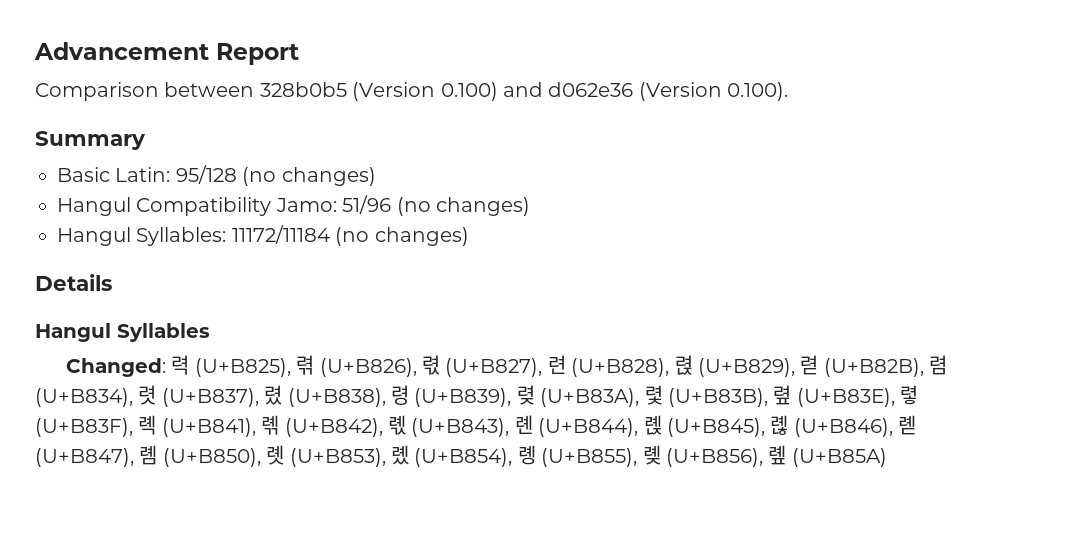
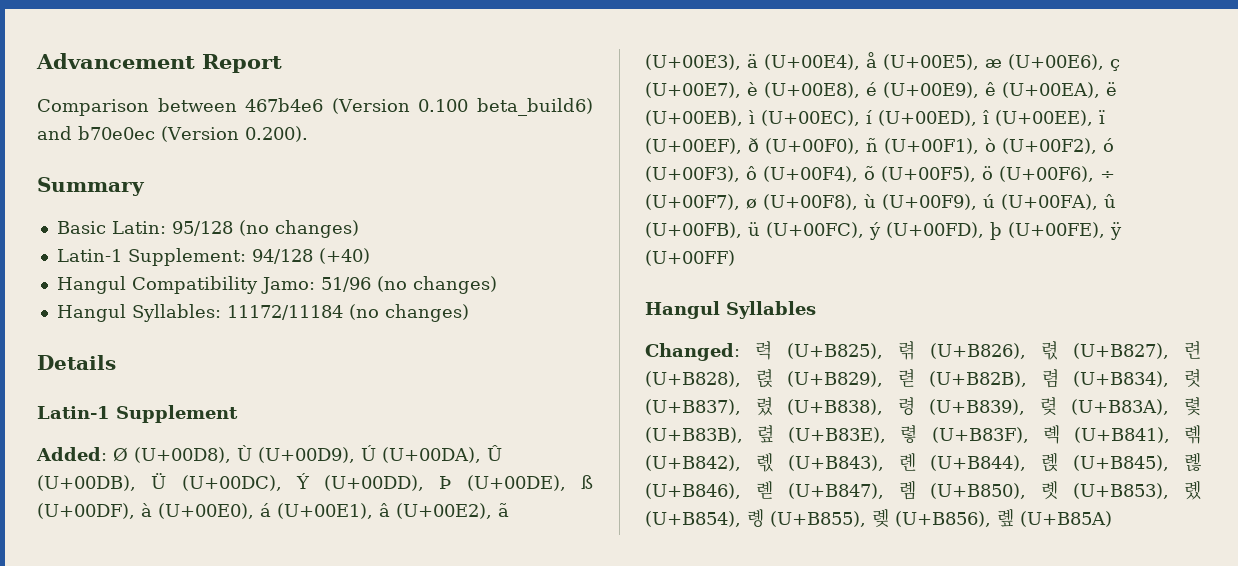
- Comparison between 328b0b5 (Version 0.100) and d062e36 (Version 0.100).
+ Comparison between 467b4e6 (Version 0.100 beta_build6) and b70e0ec (Version 0.200).
+ Latin-1 Supplement: 94/128 (+40)
+ Latin-1 Supplement
+ Added: Ø (U+00D8), Ù (U+00D9), Ú (U+00DA), Û (U+00DB), Ü (U+00DC), Ý (U+00DD), Þ (U+00DE), ß (U+00DF), à (U+00E0), á (U+00E1), â (U+00E2), ã (U+00E3), ä (U+00E4), å (U+00E5), æ (U+00E6), ç (U+00E7), è (U+00E8), é (U+00E9), ê (U+00EA), ë (U+00EB), ì (U+00EC), í (U+00ED), î (U+00EE), ï (U+00EF), ð (U+00F0), ñ (U+00F1), ò (U+00F2), ó (U+00F3), ô (U+00F4), õ (U+00F5), ö (U+00F6), ÷ (U+00F7), ø (U+00F8), ù (U+00F9), ú (U+00FA), û (U+00FB), ü (U+00FC), ý (U+00FD), þ (U+00FE), ÿ (U+00FF)

